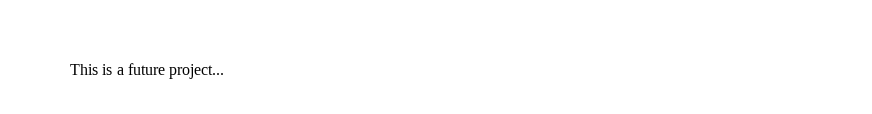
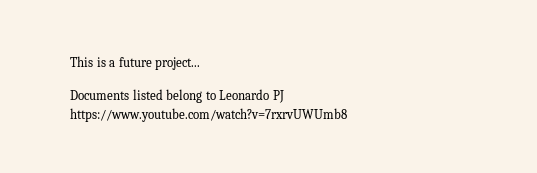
+ Documents listed belong to Leonardo PJ https://www.youtube.com/watch?v=7rxrvUWUmb8

